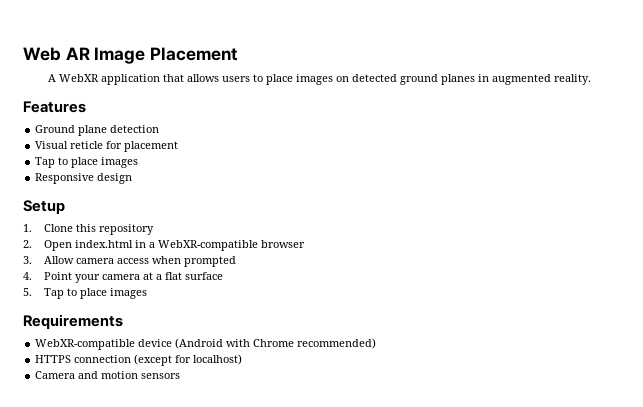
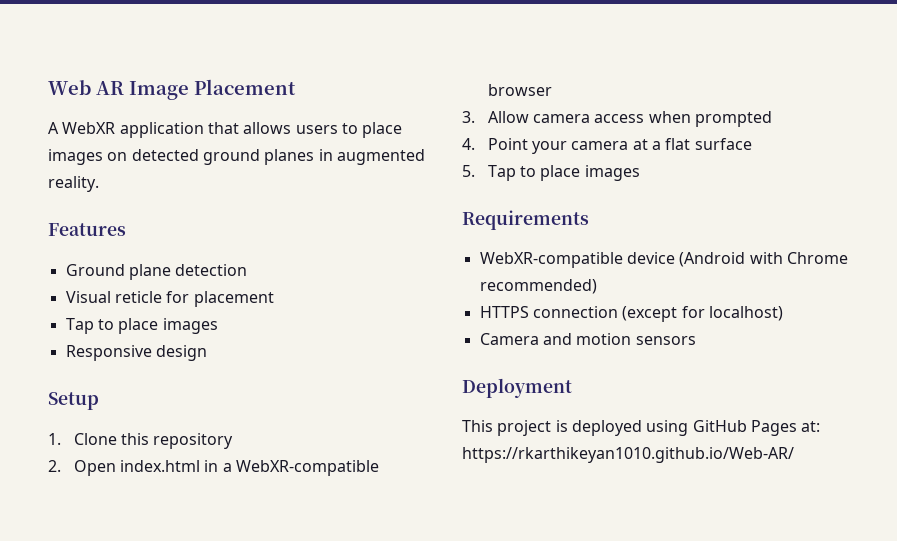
+ Deployment
+ This project is deployed using GitHub Pages at: https://rkarthikeyan1010.github.io/Web-AR/

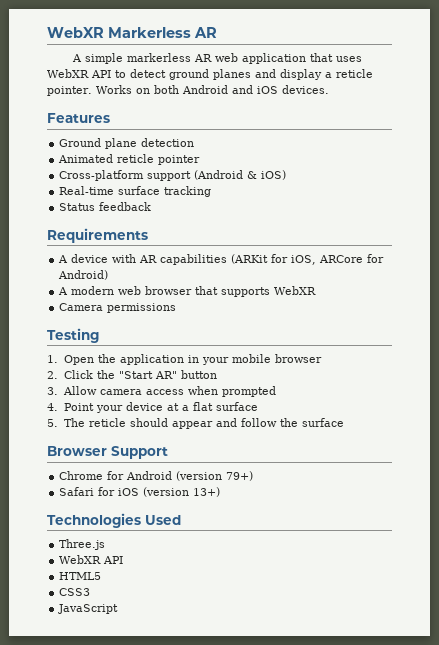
- Web AR Image Placement
- A WebXR application that allows users to place images on detected ground planes in augmented reality.
+ WebXR Markerless AR
+ A simple markerless AR web application that uses WebXR API to detect ground planes and display a reticle pointer. Works on both Android and iOS devices.
  Features
  Ground plane detection
- Visual reticle for placement
- Tap to place images
- Responsive design
- Setup
- 1. Clone this repository
- 2. Open index.html in a WebXR-compatible browser
+ Animated reticle pointer
+ Cross-platform support (Android & iOS)
+ Real-time surface tracking
+ Status feedback
+ Requirements
+ A device with AR capabilities (ARKit for iOS, ARCore for Android)
+ A modern web browser that supports WebXR
+ Camera permissions
+ Testing
+ 1. Open the application in your mobile browser
+ 2. Click the "Start AR" button
- 4. Point your camera at a flat surface
+ 4. Point your device at a flat surface
- 5. Tap to place images
- Requirements
- WebXR-compatible device (Android with Chrome recommended)
- HTTPS connection (except for localhost)
- Camera and motion sensors
- Deployment
- This project is deployed using GitHub Pages at: https://rkarthikeyan1010.github.io/Web-AR/
+ 5. The reticle should appear and follow the surface
+ Browser Support
+ Chrome for Android (version 79+)
+ Safari for iOS (version 13+)
+ Technologies Used
+ Three.js
+ WebXR API
+ HTML5
+ CSS3
+ JavaScript

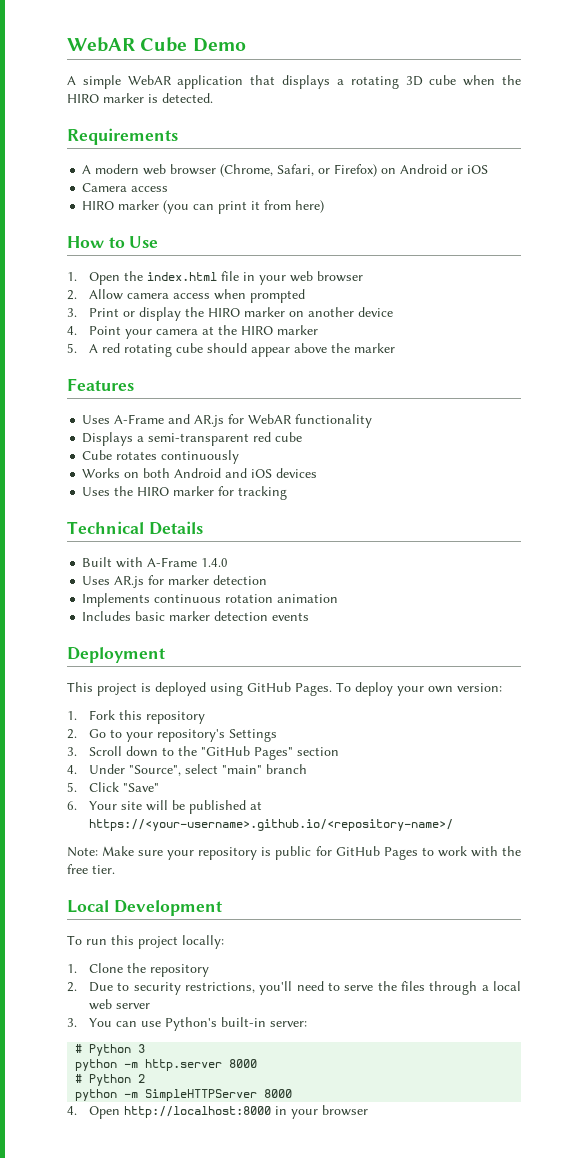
- WebXR Markerless AR
+ WebAR Cube Demo
- A simple markerless AR web application that uses WebXR API to detect ground planes and display a reticle pointer. Works on both Android and iOS devices.
- Features
- Ground plane detection
- Animated reticle pointer
- Cross-platform support (Android & iOS)
- Real-time surface tracking
- Status feedback
+ A simple WebAR application that displays a rotating 3D cube when the HIRO marker is detected.
  Requirements
- A device with AR capabilities (ARKit for iOS, ARCore for Android)
- A modern web browser that supports WebXR
- Camera permissions
- Testing
+ A modern web browser (Chrome, Safari, or Firefox) on Android or iOS
+ Camera access
+ HIRO marker (you can print it from here)
+ How to Use
- 1. Open the application in your mobile browser
+ 1. Open the index.html file in your web browser
- 2. Click the "Start AR" button
- 3. Allow camera access when prompted
+ 2. Allow camera access when prompted
- 4. Point your device at a flat surface
- 5. The reticle should appear and follow the surface
- Browser Support
- Chrome for Android (version 79+)
- Safari for iOS (version 13+)
- Technologies Used
- Three.js
- WebXR API
- HTML5
- CSS3
- JavaScript
+ 3. Print or display the HIRO marker on another device
+ 4. Point your camera at the HIRO marker
+ 5. A red rotating cube should appear above the marker
+ Features
+ Uses A-Frame and AR.js for WebAR functionality
+ Displays a semi-transparent red cube
+ Cube rotates continuously
+ Works on both Android and iOS devices
+ Uses the HIRO marker for tracking
+ Technical Details
+ Built with A-Frame 1.4.0
+ Uses AR.js for marker detection
+ Implements continuous rotation animation
+ Includes basic marker detection events
+ Deployment
+ This project is deployed using GitHub Pages. To deploy your own version:
+ 1. Fork this repository
+ 2. Go to your repository's Settings
+ 3. Scroll down to the "GitHub Pages" section
+ 4. Under "Source", select "main" branch
+ 5. Click "Save"
+ 6. Your site will be published at https://<your-username>.github.io/<repository-name>/
+ Note: Make sure your repository is public for GitHub Pages to work with the free tier.
+ Local Development
+ To run this project locally:
+ 1. Clone the repository
+ 2. Due to security restrictions, you'll need to serve the files through a local web server
+ 3. You can use Python's built-in server:
+ # Python 3
+ python -m http.server 8000
+ # Python 2
+ python -m SimpleHTTPServer 8000
+ 4. Open http://localhost:8000 in your browser

